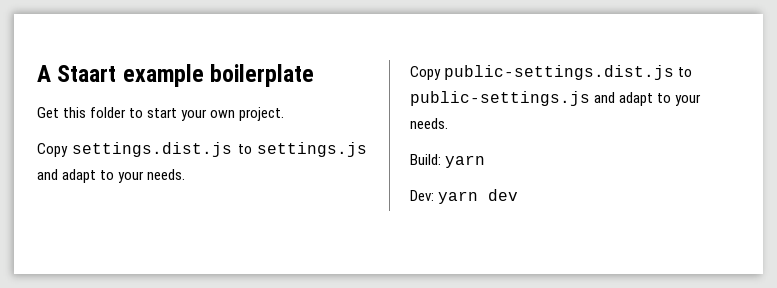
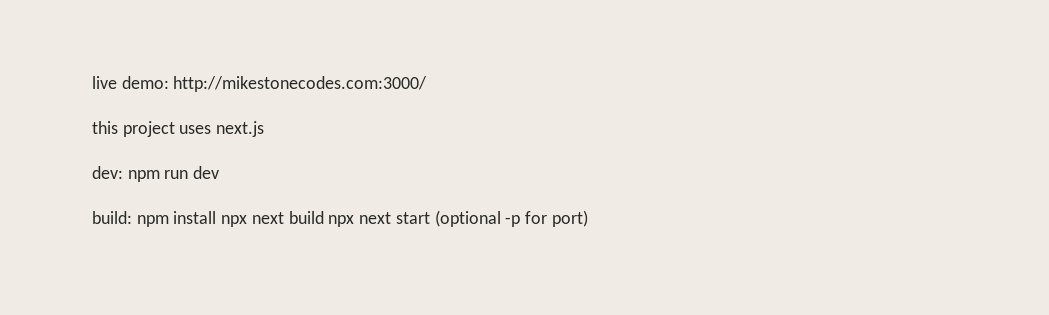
- A Staart example boilerplate
- Get this folder to start your own project.
- Copy settings.dist.js to settings.js and adapt to your needs.
- Copy public-settings.dist.js to public-settings.js and adapt to your needs.
- Build: yarn
- Dev: yarn dev
+ live demo: http://mikestonecodes.com:3000/
+ this project uses next.js
+ dev: npm run dev
+ build: npm install npx next build npx next start (optional -p for port)

